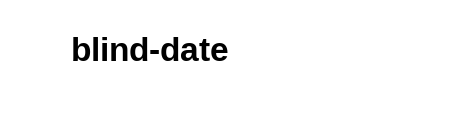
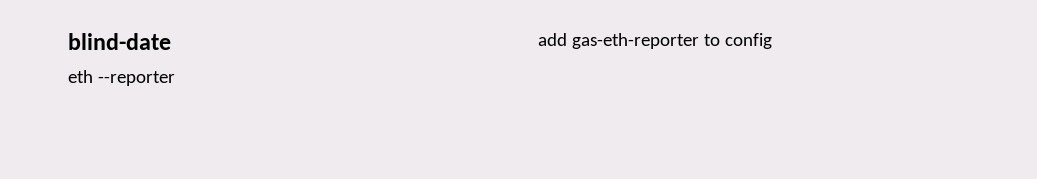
+ eth --reporter
+ add gas-eth-reporter to config

